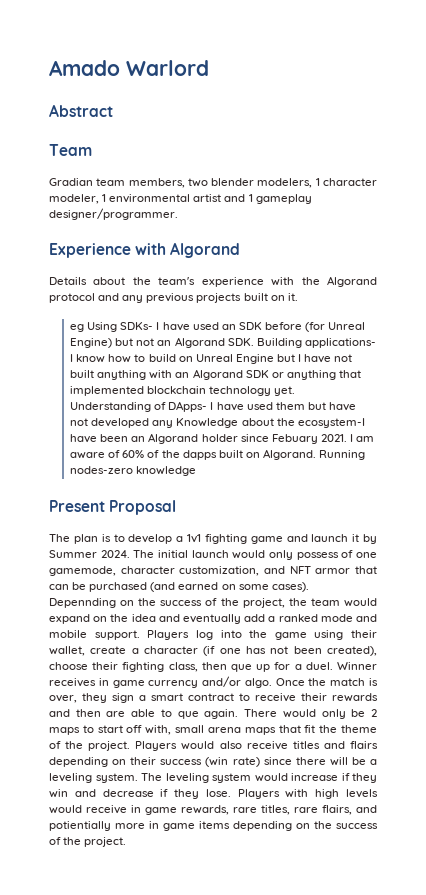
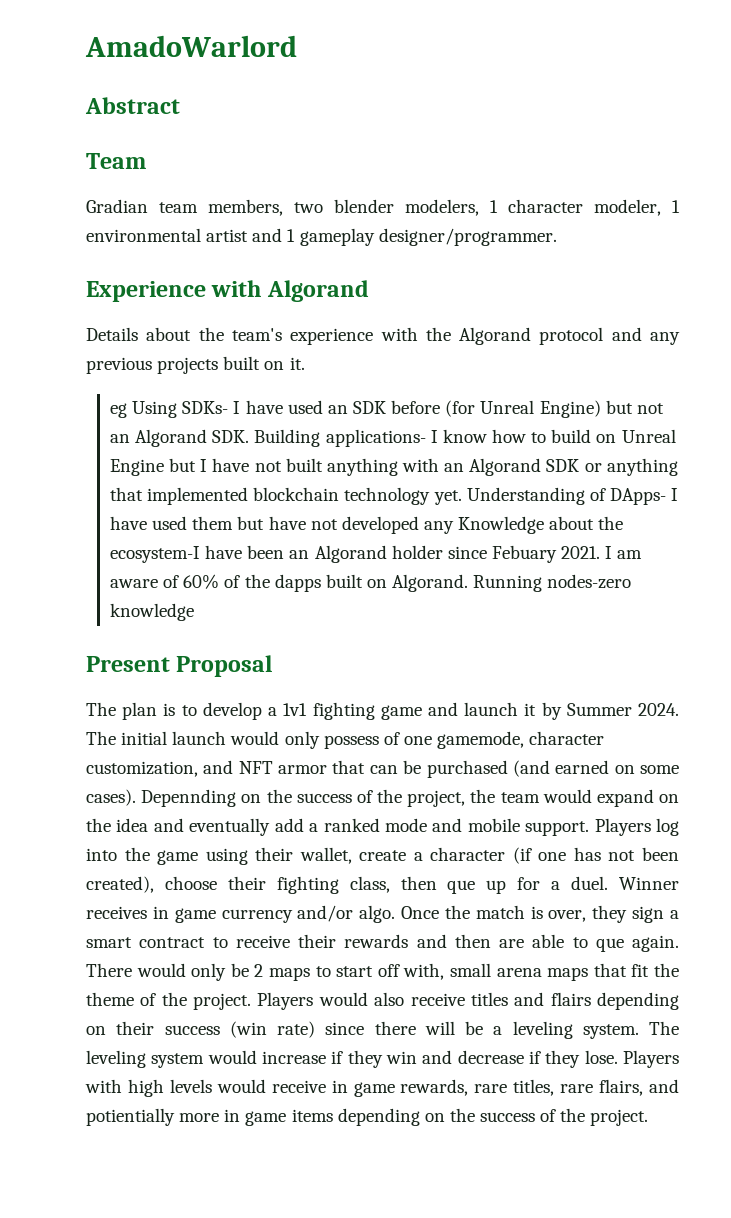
- Amado Warlord
+ AmadoWarlord

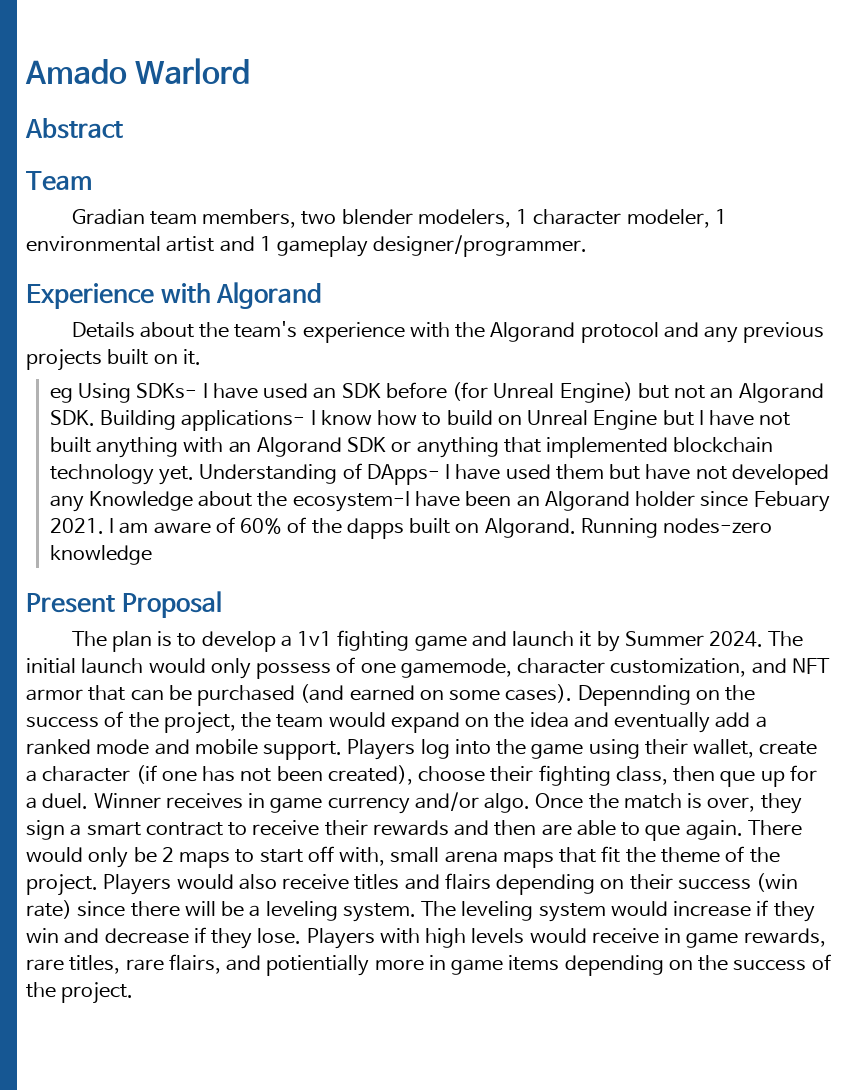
- AmadoWarlord
+ Amado Warlord

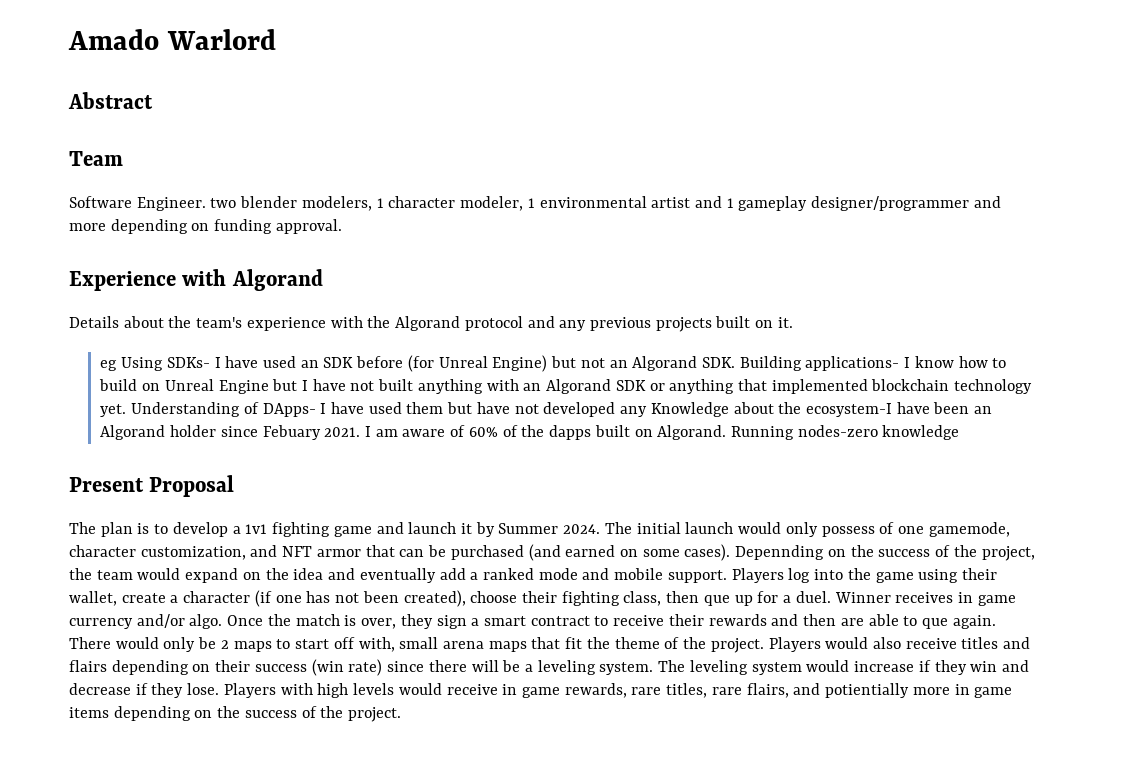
- Gradian team members, two blender modelers, 1 character modeler, 1 environmental artist and 1 gameplay designer/programmer.
+ Software Engineer. two blender modelers, 1 character modeler, 1 environmental artist and 1 gameplay designer/programmer and more depending on funding approval.

